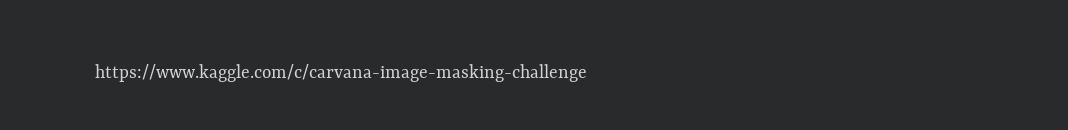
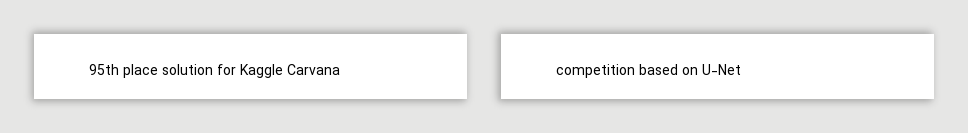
- https://www.kaggle.com/c/carvana-image-masking-challenge
+ 95th place solution for Kaggle Carvana competition based on U-Net

